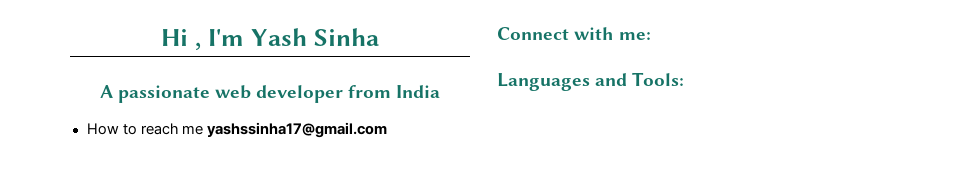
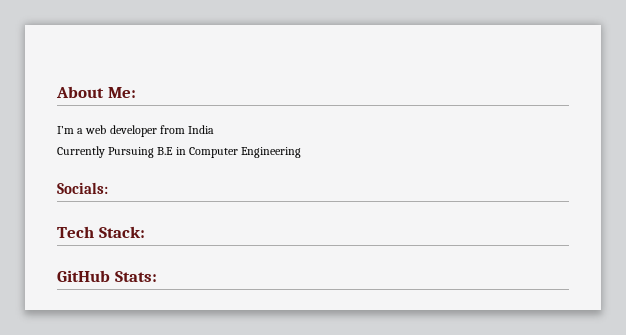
- Hi , I'm Yash Sinha
- A passionate web developer from India
- How to reach me yashssinha17@gmail.com
- Connect with me:
- Languages and Tools:
+ About Me:
+ I’m a web developer from India
+ Currently Pursuing B.E in Computer Engineering
+ Socials:
+ Tech Stack:
+ GitHub Stats:

